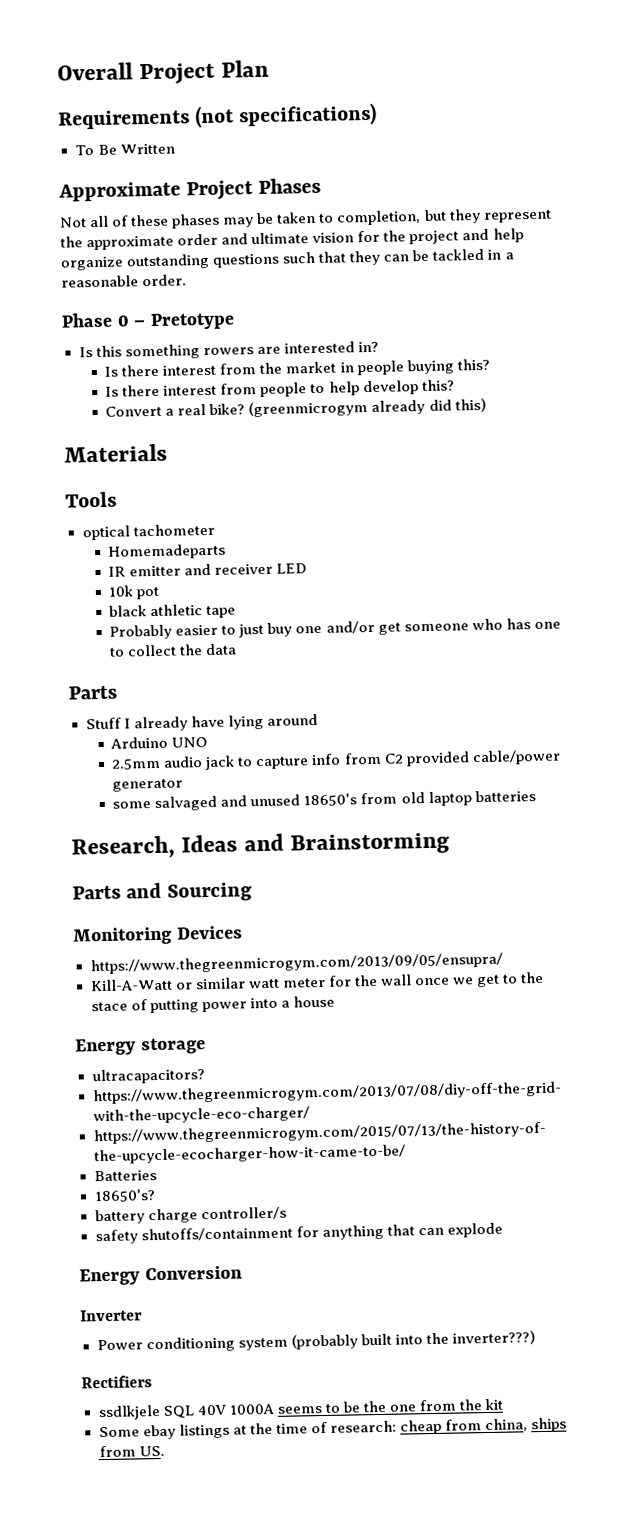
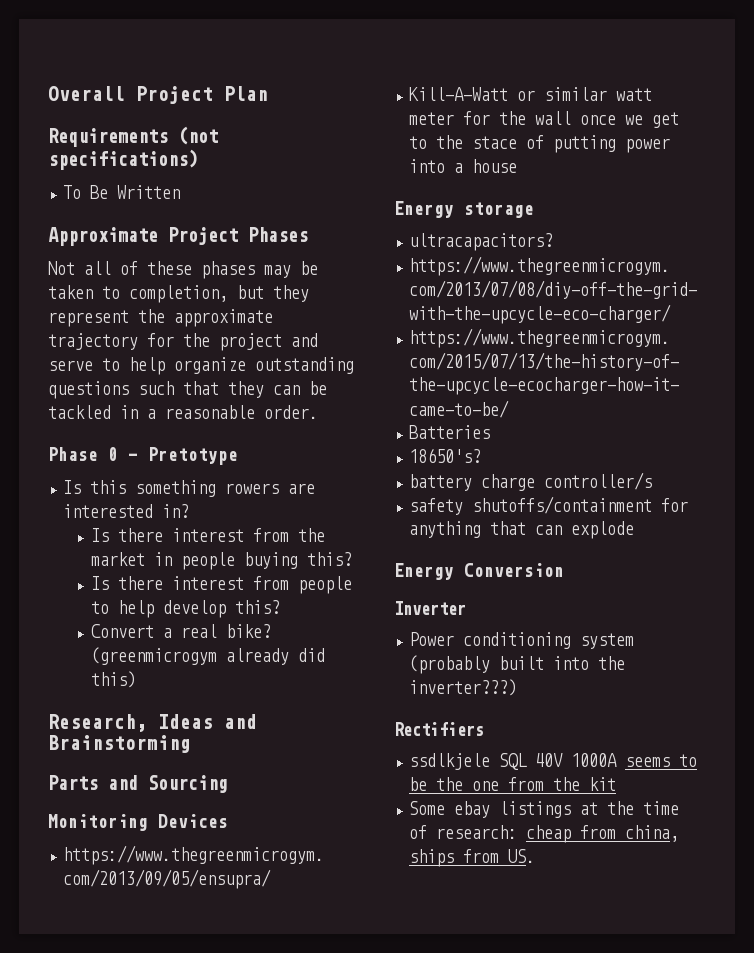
- Not all of these phases may be taken to completion, but they represent the approximate order and ultimate vision for the project and help organize outstanding questions such that they can be tackled in a reasonable order.
+ Not all of these phases may be taken to completion, but they represent the approximate trajectory for the project and serve to help organize outstanding questions such that they can be tackled in a reasonable order.
- Materials
- Tools
- optical tachometer
- Homemadeparts
- IR emitter and receiver LED
- 10k pot
- black athletic tape
- Probably easier to just buy one and/or get someone who has one to collect the data
- Parts
- Stuff I already have lying around
- Arduino UNO
- 2.5mm audio jack to capture info from C2 provided cable/power generator
- some salvaged and unused 18650's from old laptop batteries

